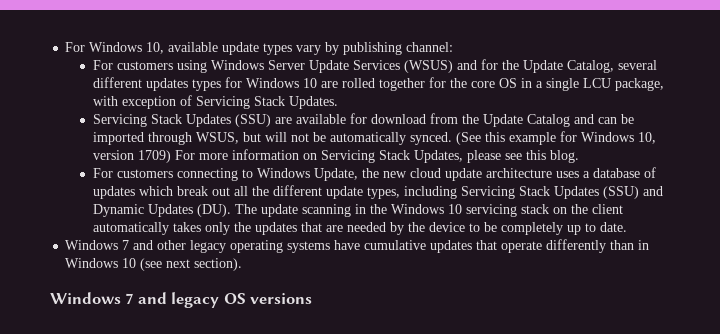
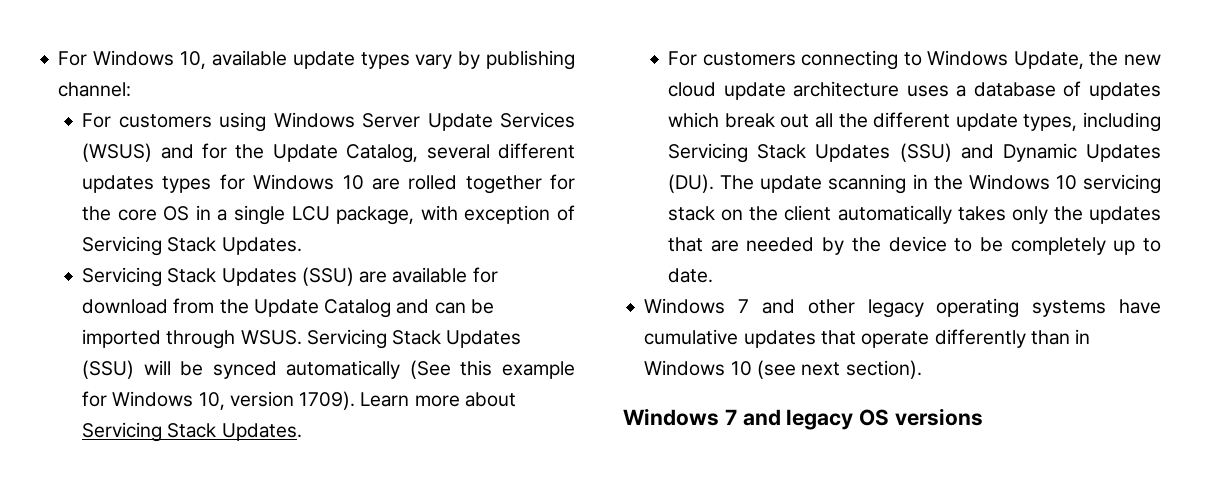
- Servicing Stack Updates (SSU) are available for download from the Update Catalog and can be imported through WSUS, but will not be automatically synced. (See this example for Windows 10, version 1709) For more information on Servicing Stack Updates, please see this blog.
+ Servicing Stack Updates (SSU) are available for download from the Update Catalog and can be imported through WSUS. Servicing Stack Updates (SSU) will be synced automatically (See this example for Windows 10, version 1709). Learn more about Servicing Stack Updates.

